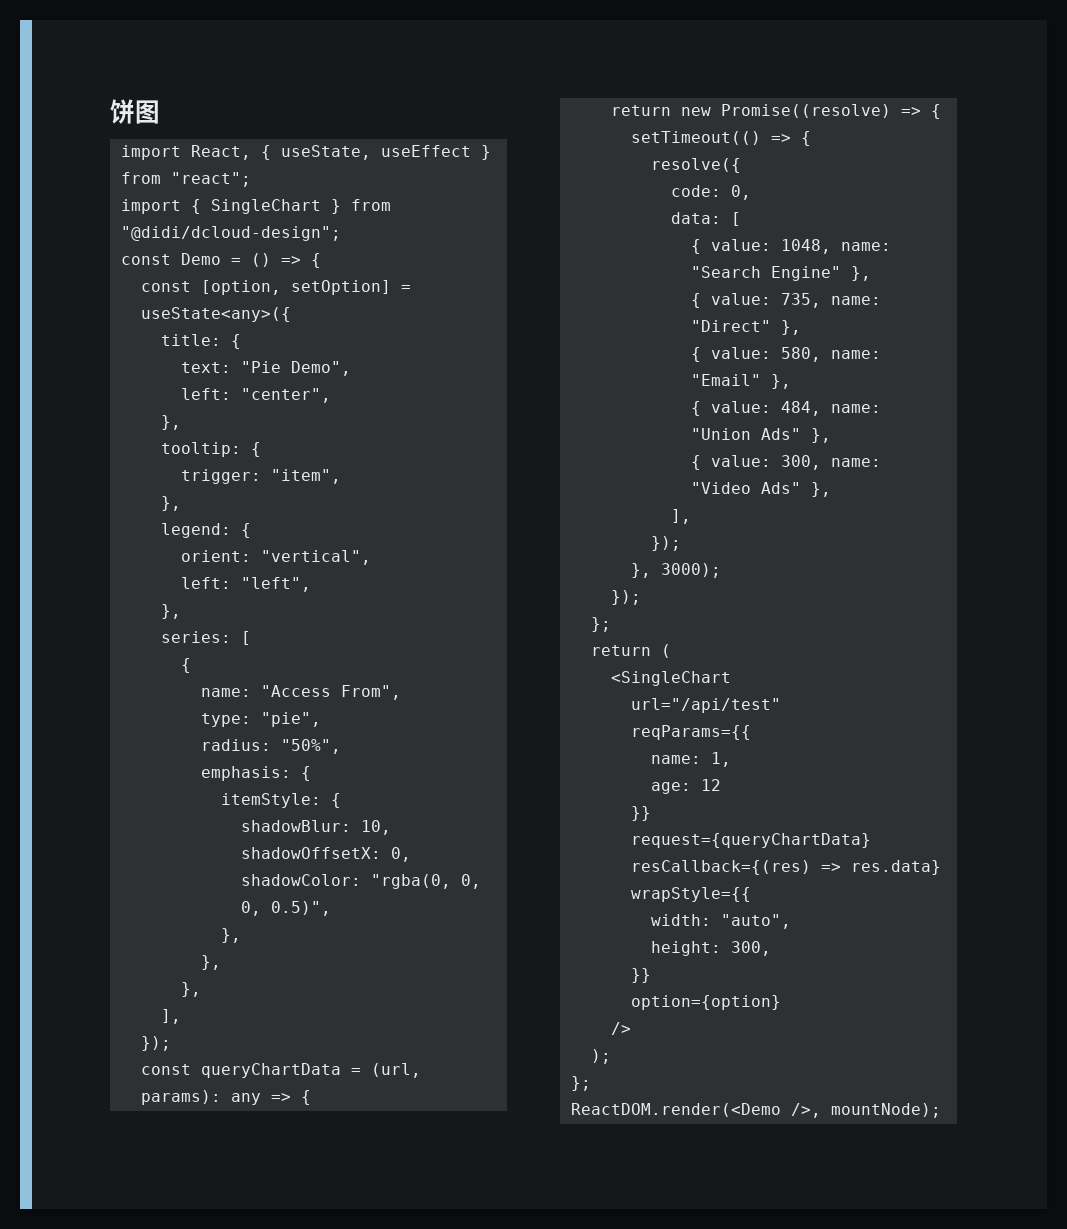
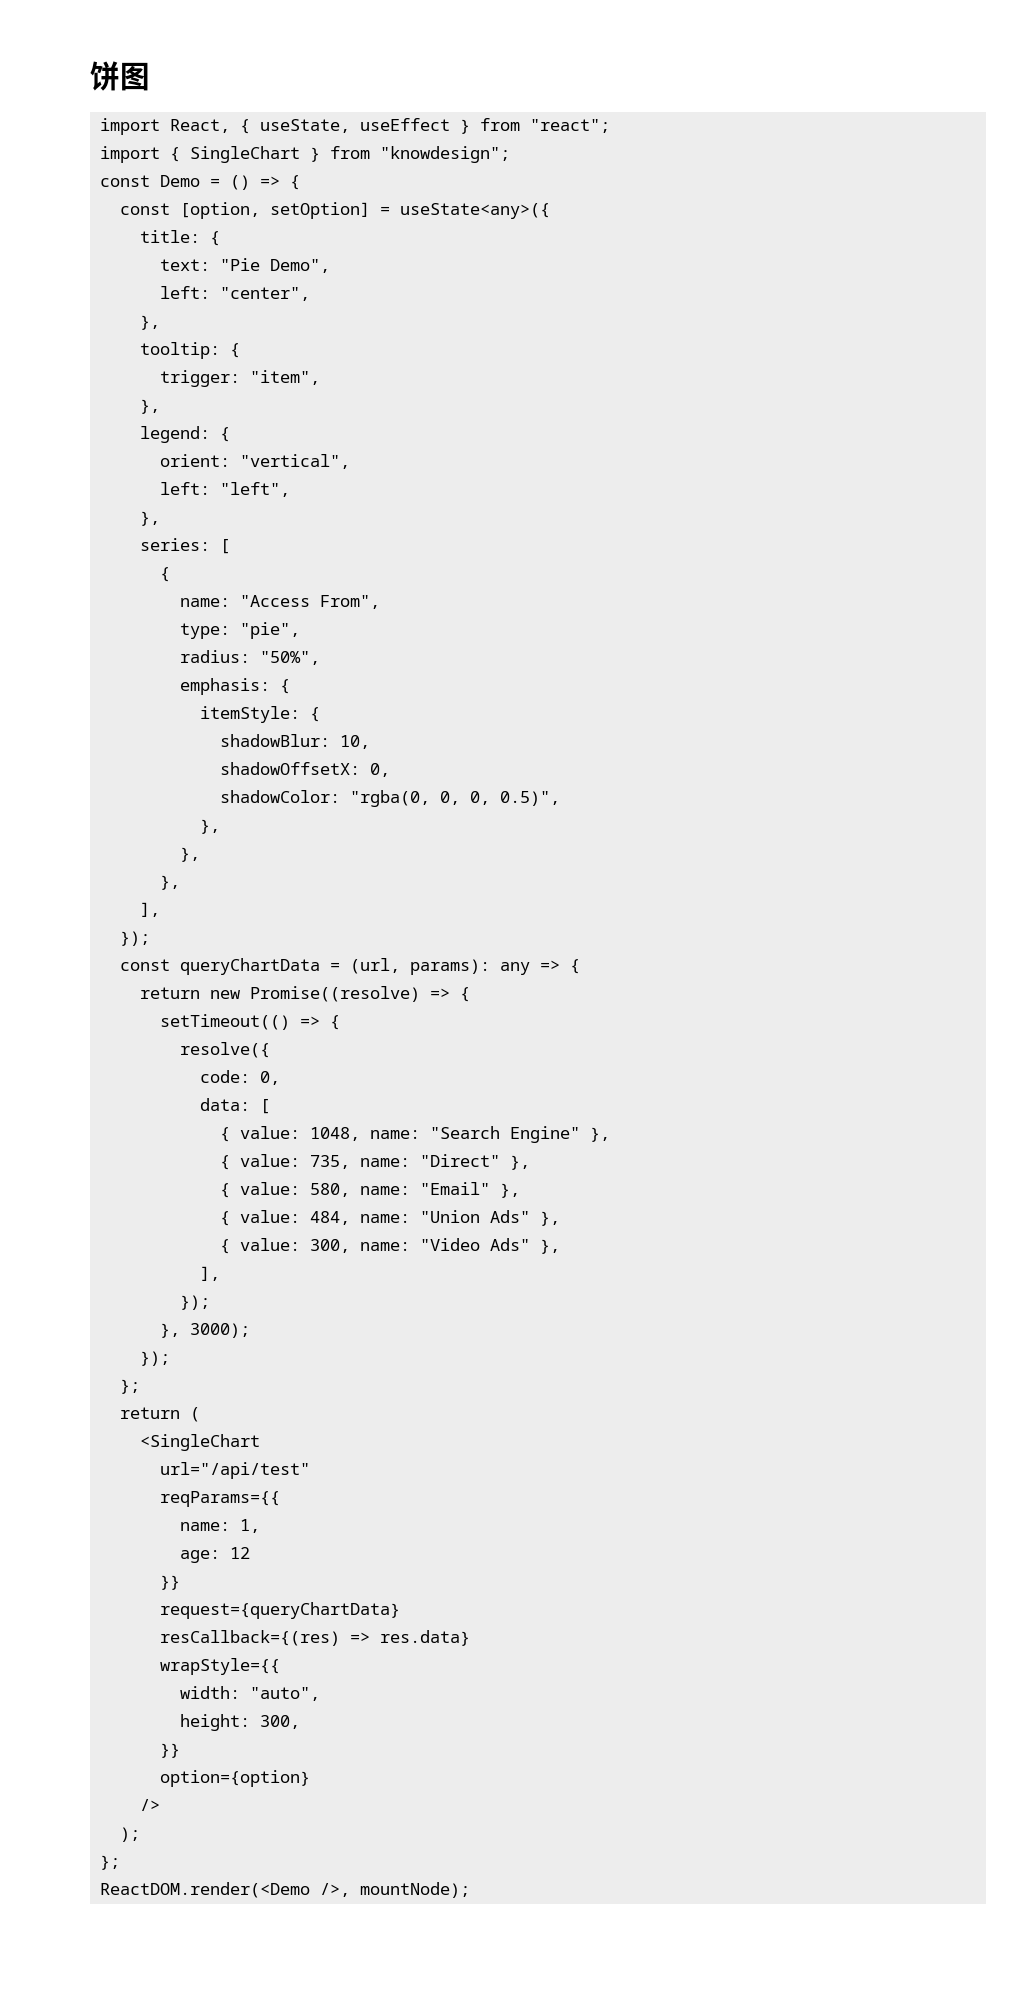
- import { SingleChart } from "@didi/dcloud-design";
+ import { SingleChart } from "knowdesign";

